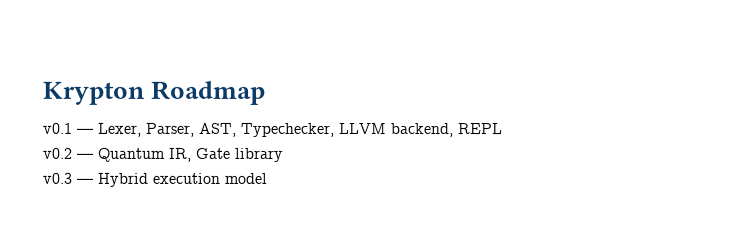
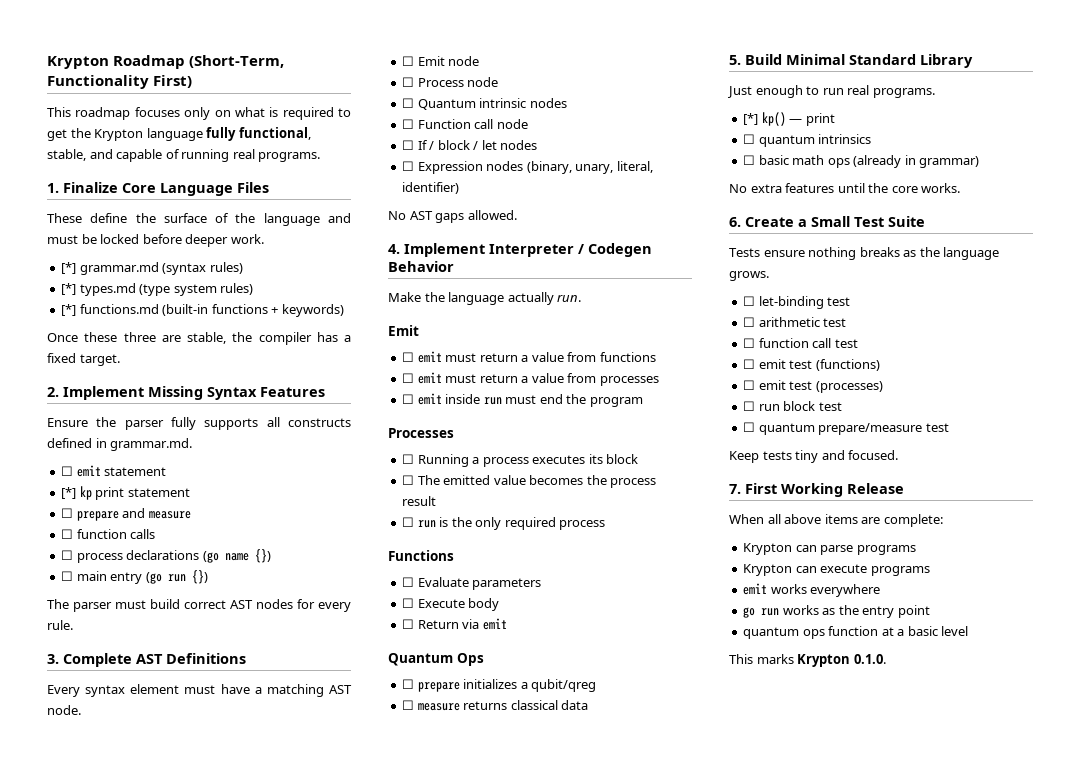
- Krypton Roadmap
- v0.1 — Lexer, Parser, AST, Typechecker, LLVM backend, REPL
- v0.2 — Quantum IR, Gate library
- v0.3 — Hybrid execution model
+ Krypton Roadmap (Short-Term, Functionality First)
+ This roadmap focuses only on what is required to get the Krypton language fully functional, stable, and capable of running real programs.
+ 1. Finalize Core Language Files
+ These define the surface of the language and must be locked before deeper work.
+ [*] grammar.md (syntax rules)
+ [*] types.md (type system rules)
+ [*] functions.md (built-in functions + keywords)
+ Once these three are stable, the compiler has a fixed target.
+ 2. Implement Missing Syntax Features
+ Ensure the parser fully supports all constructs defined in grammar.md.
+ ☐ emit statement
+ [*] kp print statement
+ ☐ prepare and measure
+ ☐ function calls
+ ☐ process declarations (go name {})
+ ☐ main entry (go run {})
+ The parser must build correct AST nodes for every rule.
+ 3. Complete AST Definitions
+ Every syntax element must have a matching AST node.
+ ☐ Emit node
+ ☐ Process node
+ ☐ Quantum intrinsic nodes
+ ☐ Function call node
+ ☐ If / block / let nodes
+ ☐ Expression nodes (binary, unary, literal, identifier)
+ No AST gaps allowed.
+ 4. Implement Interpreter / Codegen Behavior
+ Make the language actually run.
+ Emit
+ ☐ emit must return a value from functions
+ ☐ emit must return a value from processes
+ ☐ emit inside run must end the program
+ Processes
+ ☐ Running a process executes its block
+ ☐ The emitted value becomes the process result
+ ☐ run is the only required process
+ Functions
+ ☐ Evaluate parameters
+ ☐ Execute body
+ ☐ Return via emit
+ Quantum Ops
+ ☐ prepare initializes a qubit/qreg
+ ☐ measure returns classical data
+ 5. Build Minimal Standard Library
+ Just enough to run real programs.
+ [*] kp() — print
+ ☐ quantum intrinsics
+ ☐ basic math ops (already in grammar)
+ No extra features until the core works.
+ 6. Create a Small Test Suite
+ Tests ensure nothing breaks as the language grows.
+ ☐ let-binding test
+ ☐ arithmetic test
+ ☐ function call test
+ ☐ emit test (functions)
+ ☐ emit test (processes)
+ ☐ run block test
+ ☐ quantum prepare/measure test
+ Keep tests tiny and focused.
+ 7. First Working Release
+ When all above items are complete:
+ Krypton can parse programs
+ Krypton can execute programs
+ emit works everywhere
+ go run works as the entry point
+ quantum ops function at a basic level
+ This marks Krypton 0.1.0.

